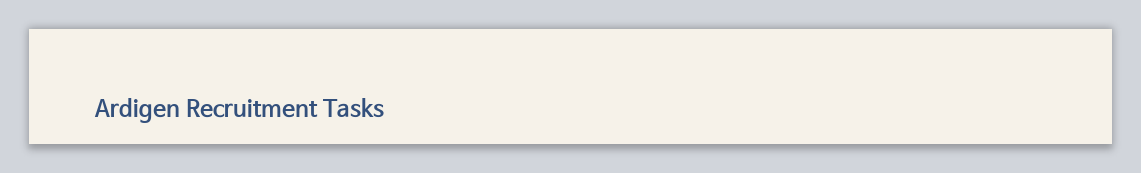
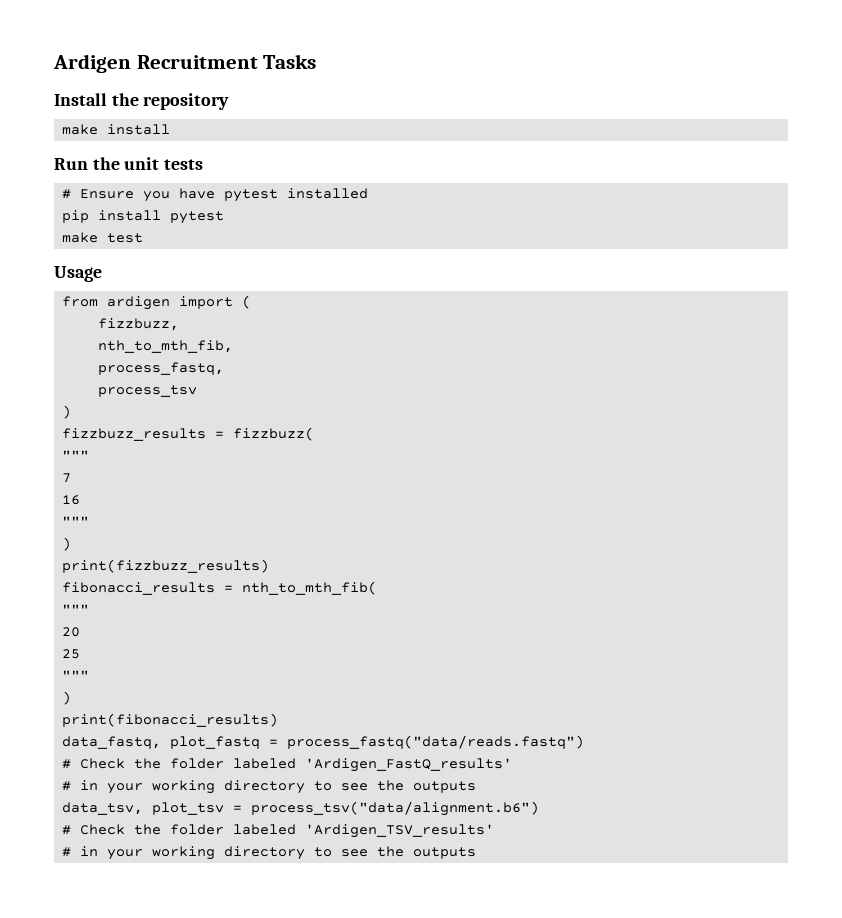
+ Install the repository
+ make install
+ Run the unit tests
+ # Ensure you have pytest installed
+ pip install pytest
+ make test
+ Usage
+ from ardigen import (
+ fizzbuzz,
+ nth_to_mth_fib,
+ process_fastq,
+ process_tsv
+ )
+ fizzbuzz_results = fizzbuzz(
+ """
+ 7
+ 16
+ """
+ )
+ print(fizzbuzz_results)
+ fibonacci_results = nth_to_mth_fib(
+ """
+ 20
+ 25
+ """
+ )
+ print(fibonacci_results)
+ data_fastq, plot_fastq = process_fastq("data/reads.fastq")
+ # Check the folder labeled 'Ardigen_FastQ_results'
+ # in your working directory to see the outputs
+ data_tsv, plot_tsv = process_tsv("data/alignment.b6")
+ # Check the folder labeled 'Ardigen_TSV_results'
+ # in your working directory to see the outputs

